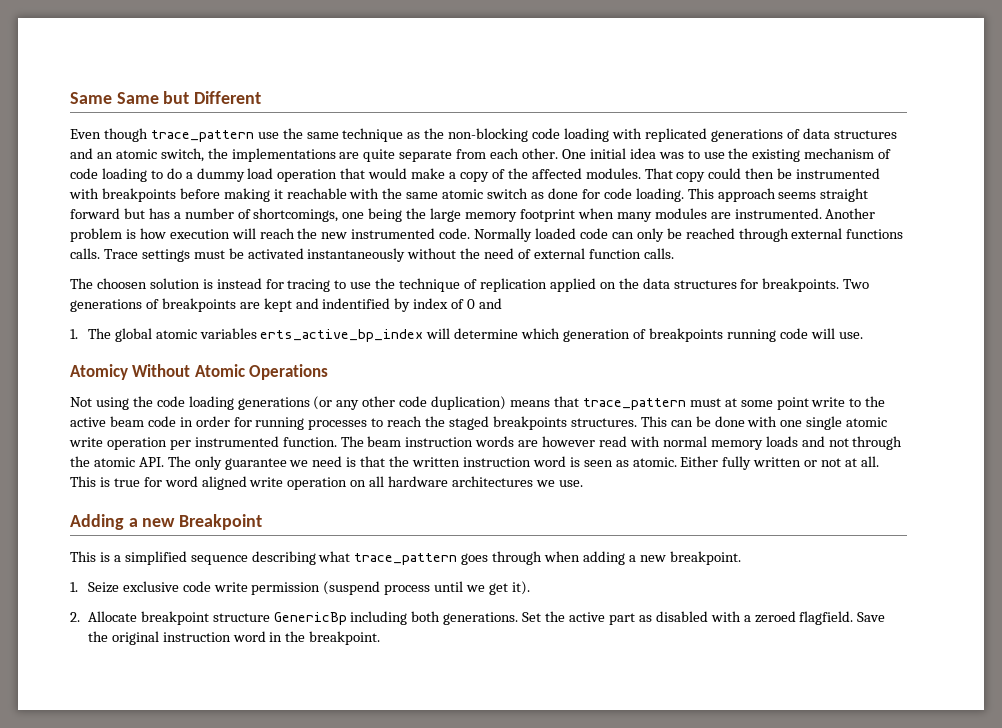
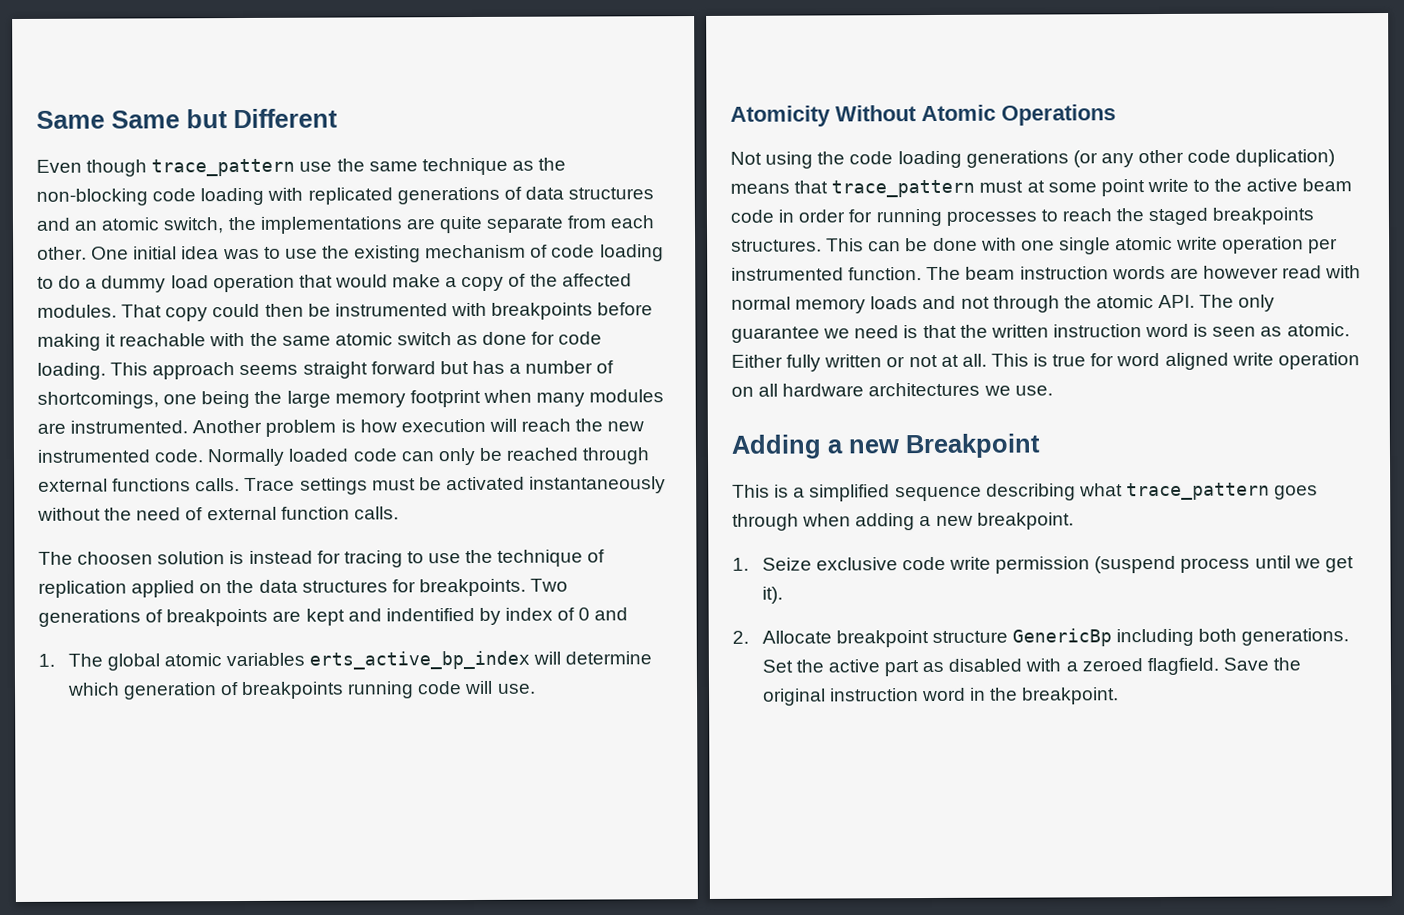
- Atomicy Without Atomic Operations
+ Atomicity Without Atomic Operations

